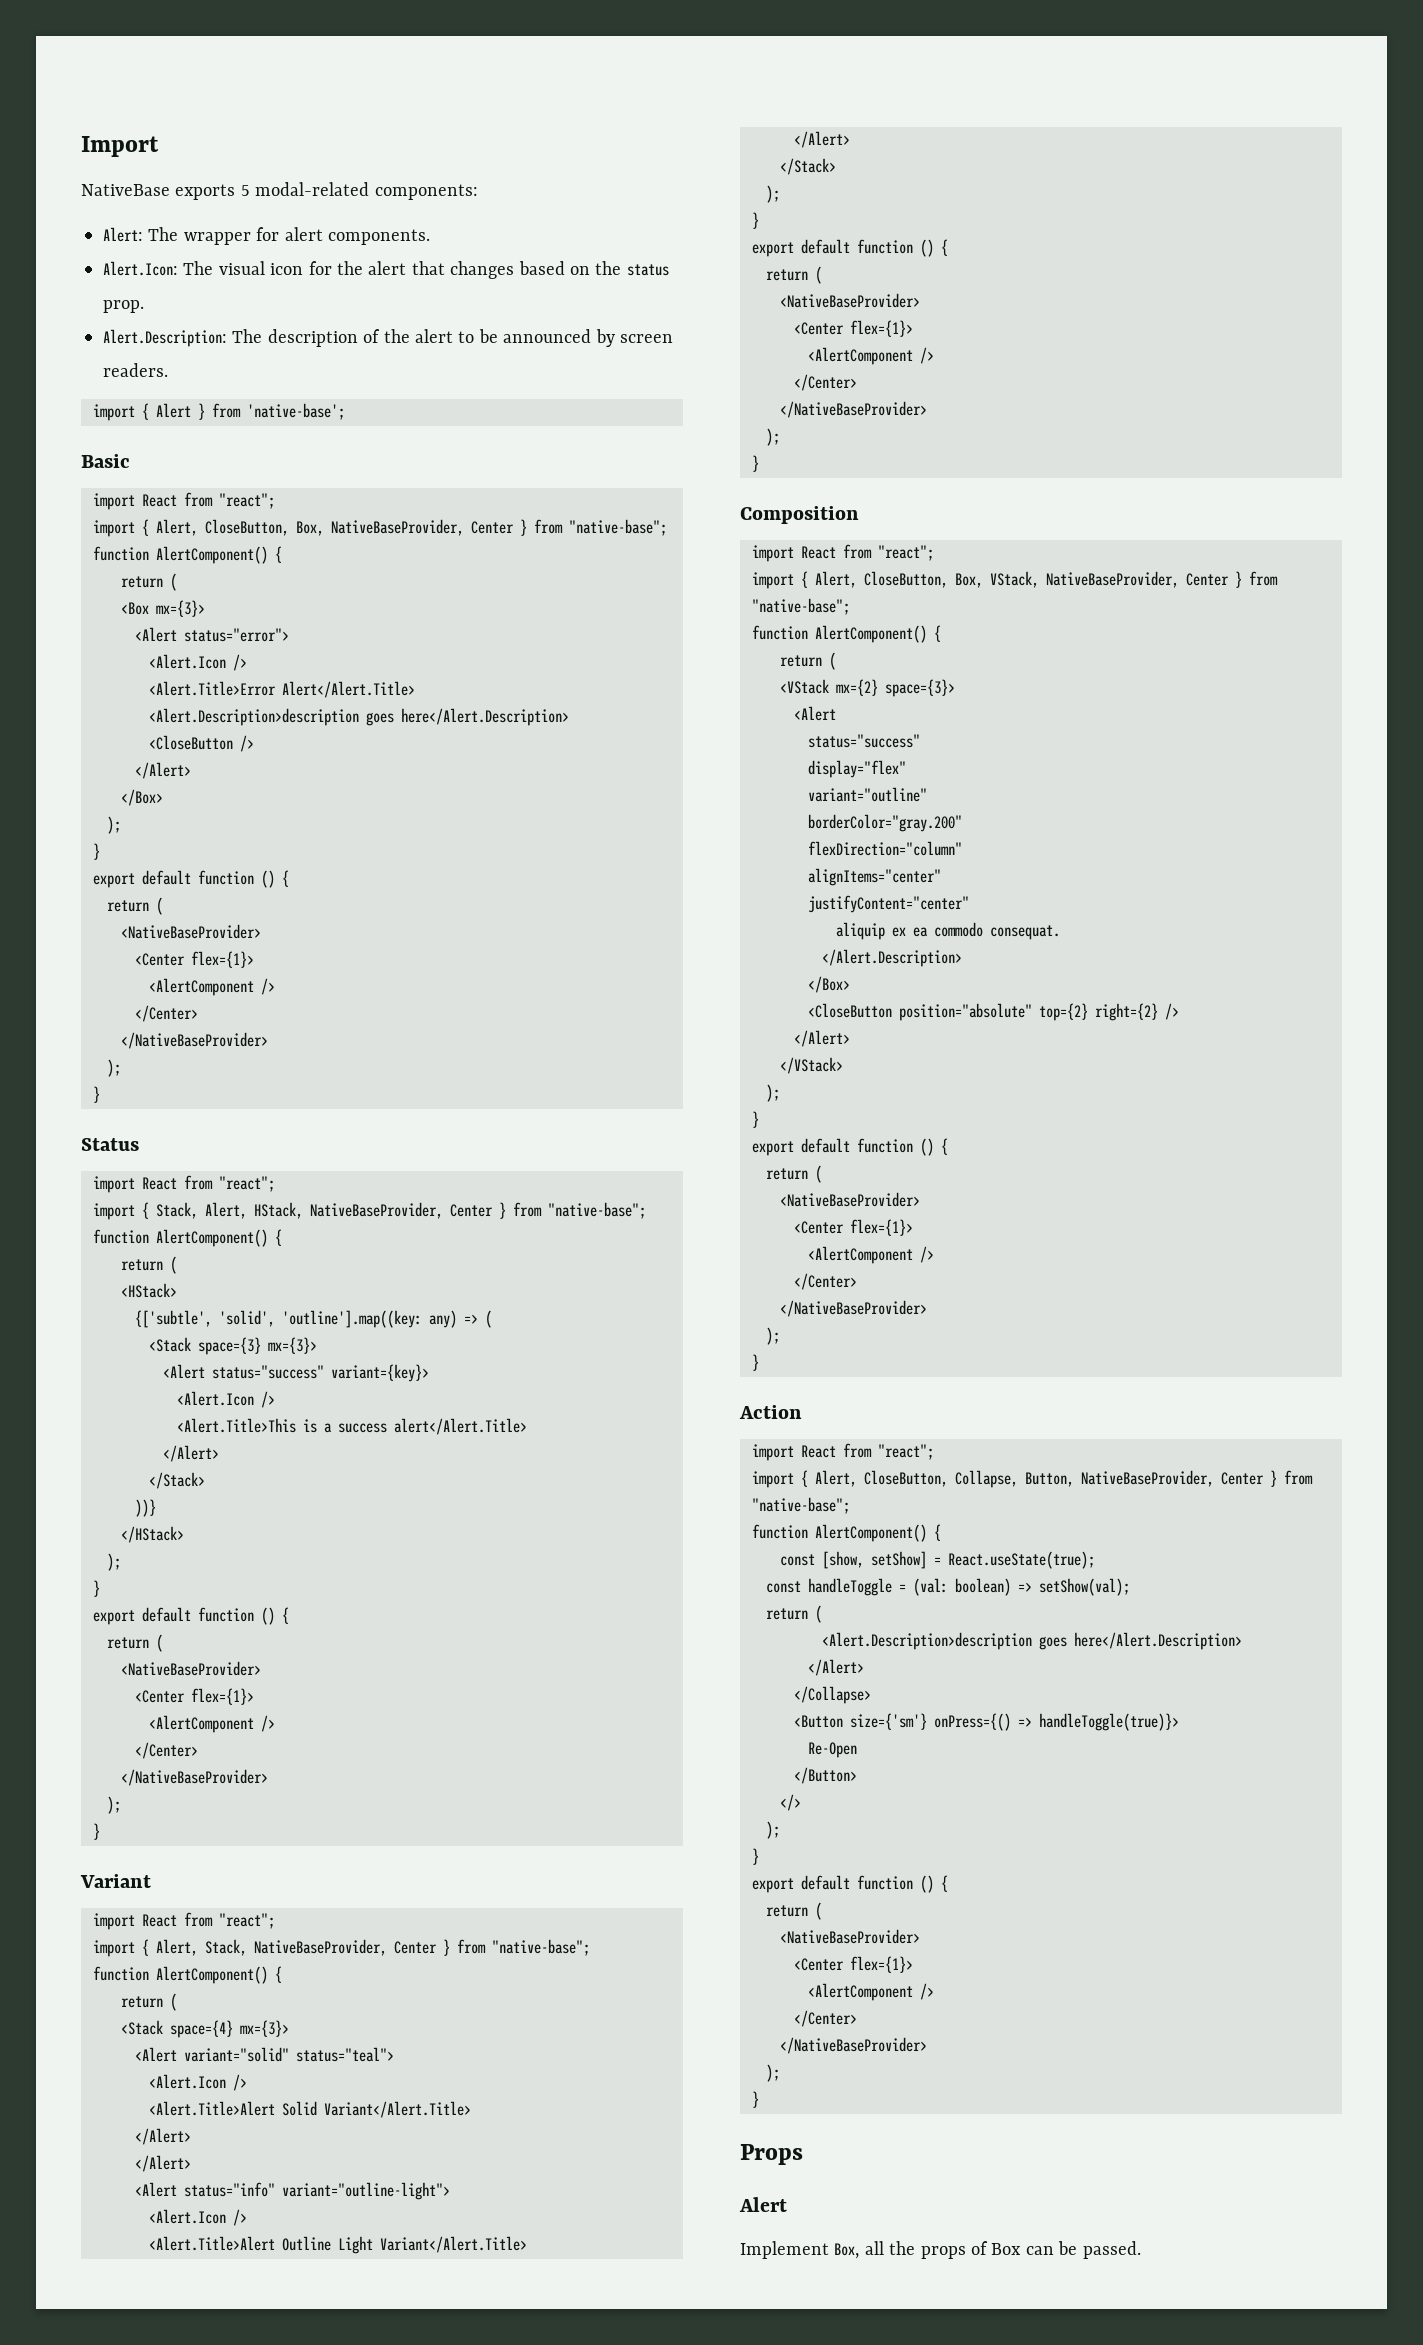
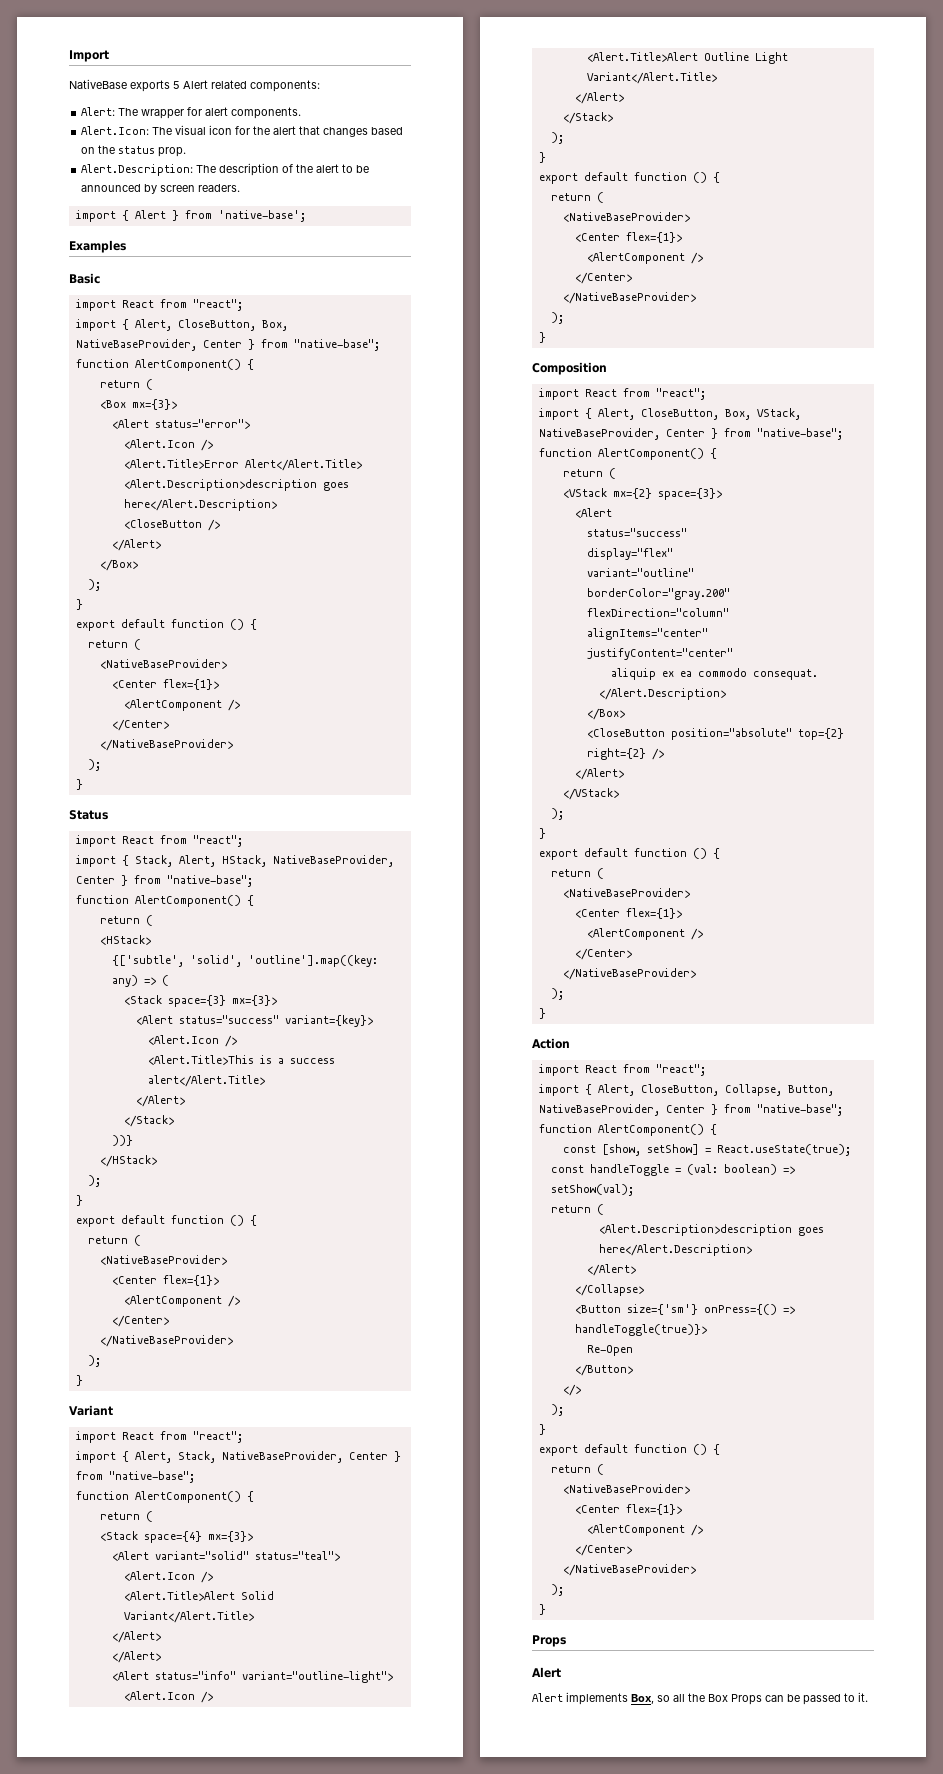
- NativeBase exports 5 modal-related components:
+ NativeBase exports 5 Alert related components:
+ Examples
- Implement Box, all the props of Box can be passed.
+ Alert implements Box, so all the Box Props can be passed to it.

